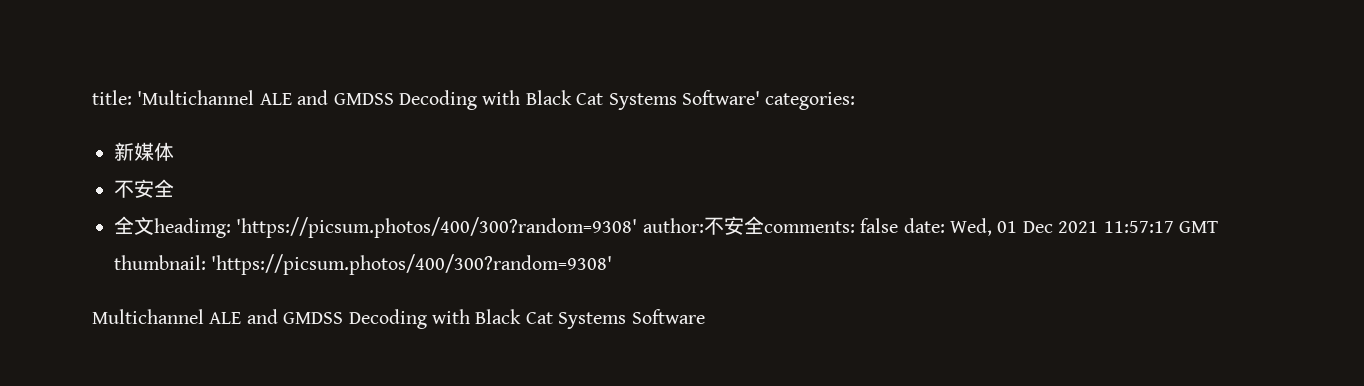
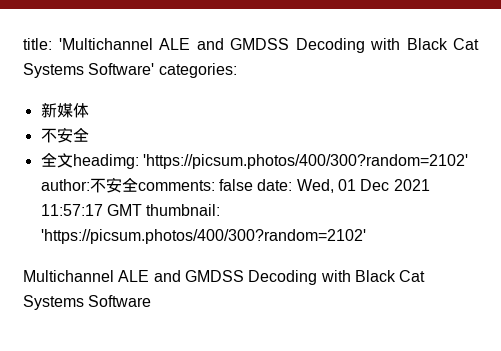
- 全文headimg: 'https://picsum.photos/400/300?random=9308' author:不安全comments: false date: Wed, 01 Dec 2021 11:57:17 GMT thumbnail: 'https://picsum.photos/400/300?random=9308'
+ 全文headimg: 'https://picsum.photos/400/300?random=2102' author:不安全comments: false date: Wed, 01 Dec 2021 11:57:17 GMT thumbnail: 'https://picsum.photos/400/300?random=2102'

